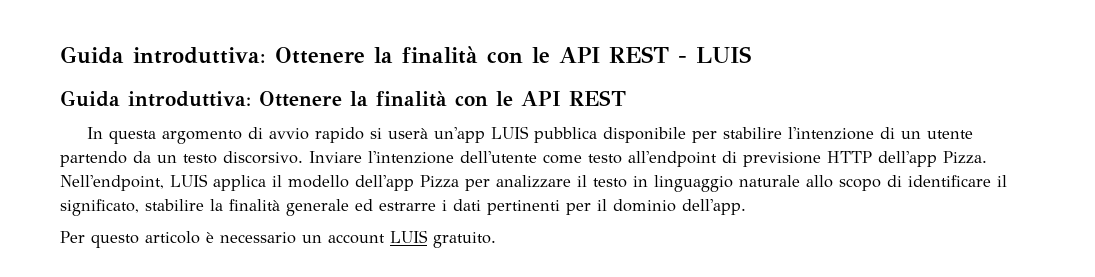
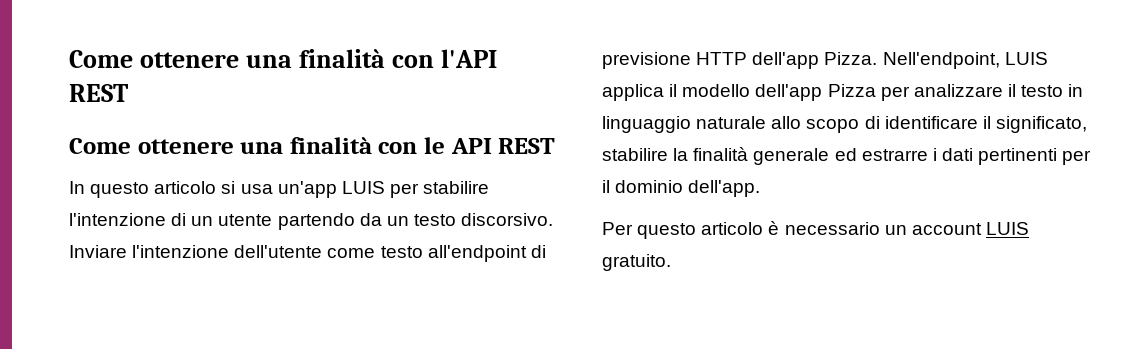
- Guida introduttiva: Ottenere la finalità con le API REST - LUIS
- Guida introduttiva: Ottenere la finalità con le API REST
+ Come ottenere una finalità con l'API REST
+ Come ottenere una finalità con le API REST
- In questa argomento di avvio rapido si userà un'app LUIS pubblica disponibile per stabilire l'intenzione di un utente partendo da un testo discorsivo.
+ In questo articolo si usa un'app LUIS per stabilire l'intenzione di un utente partendo da un testo discorsivo.

